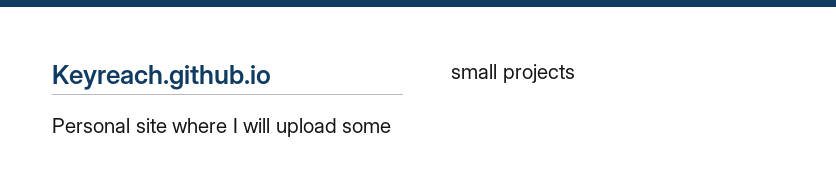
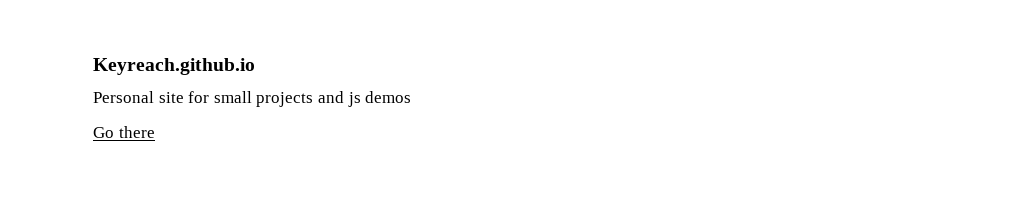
- Personal site where I will upload some small projects
+ Personal site for small projects and js demos
+ Go there

